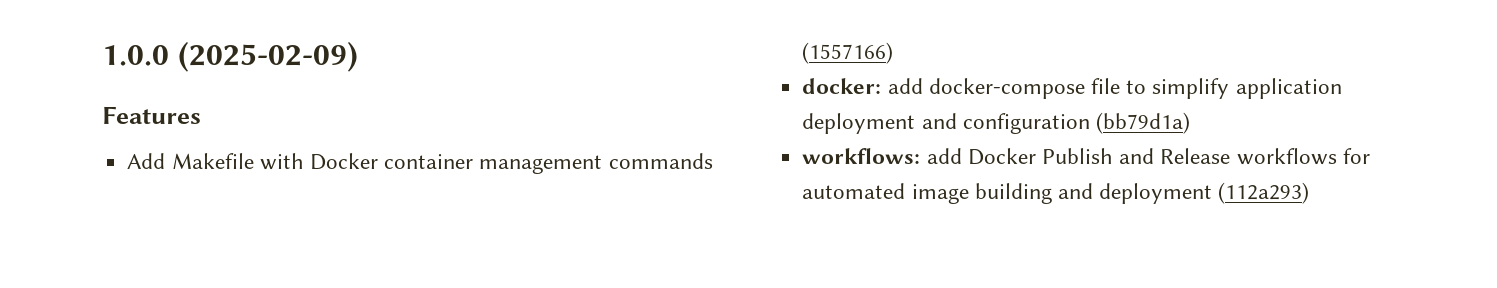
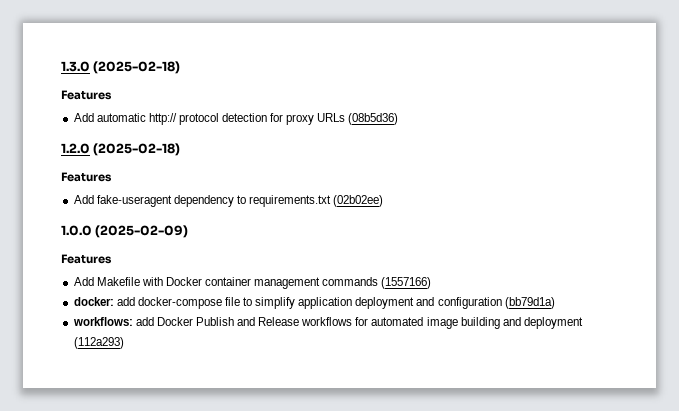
+ 1.3.0 (2025-02-18)
+ Features
+ Add automatic http:// protocol detection for proxy URLs (08b5d36)
+ 1.2.0 (2025-02-18)
+ Features
+ Add fake-useragent dependency to requirements.txt (02b02ee)

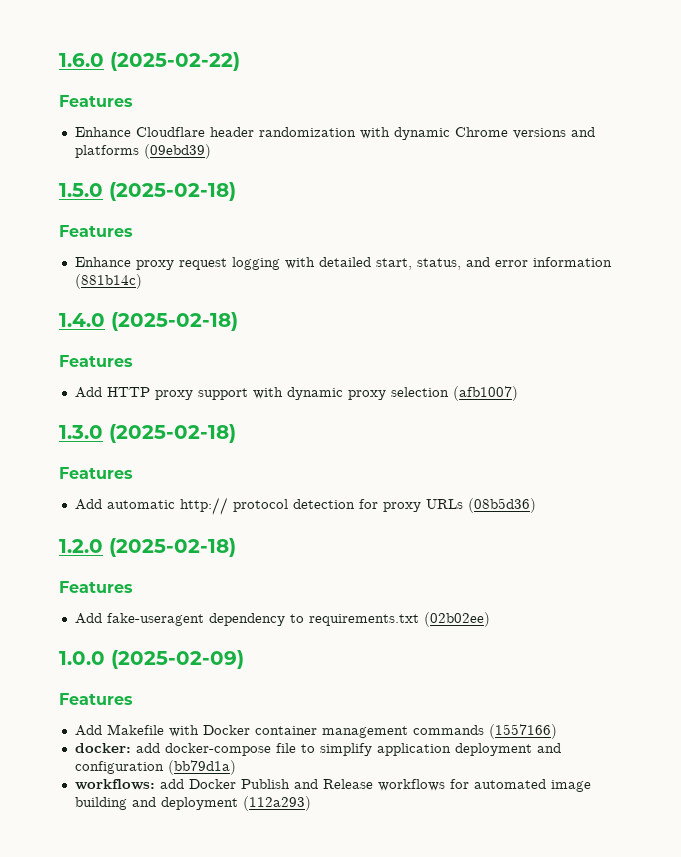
+ 1.6.0 (2025-02-22)
+ Features
+ Enhance Cloudflare header randomization with dynamic Chrome versions and platforms (09ebd39)
+ 1.5.0 (2025-02-18)
+ Features
+ Enhance proxy request logging with detailed start, status, and error information (881b14c)
+ 1.4.0 (2025-02-18)
+ Features
+ Add HTTP proxy support with dynamic proxy selection (afb1007)

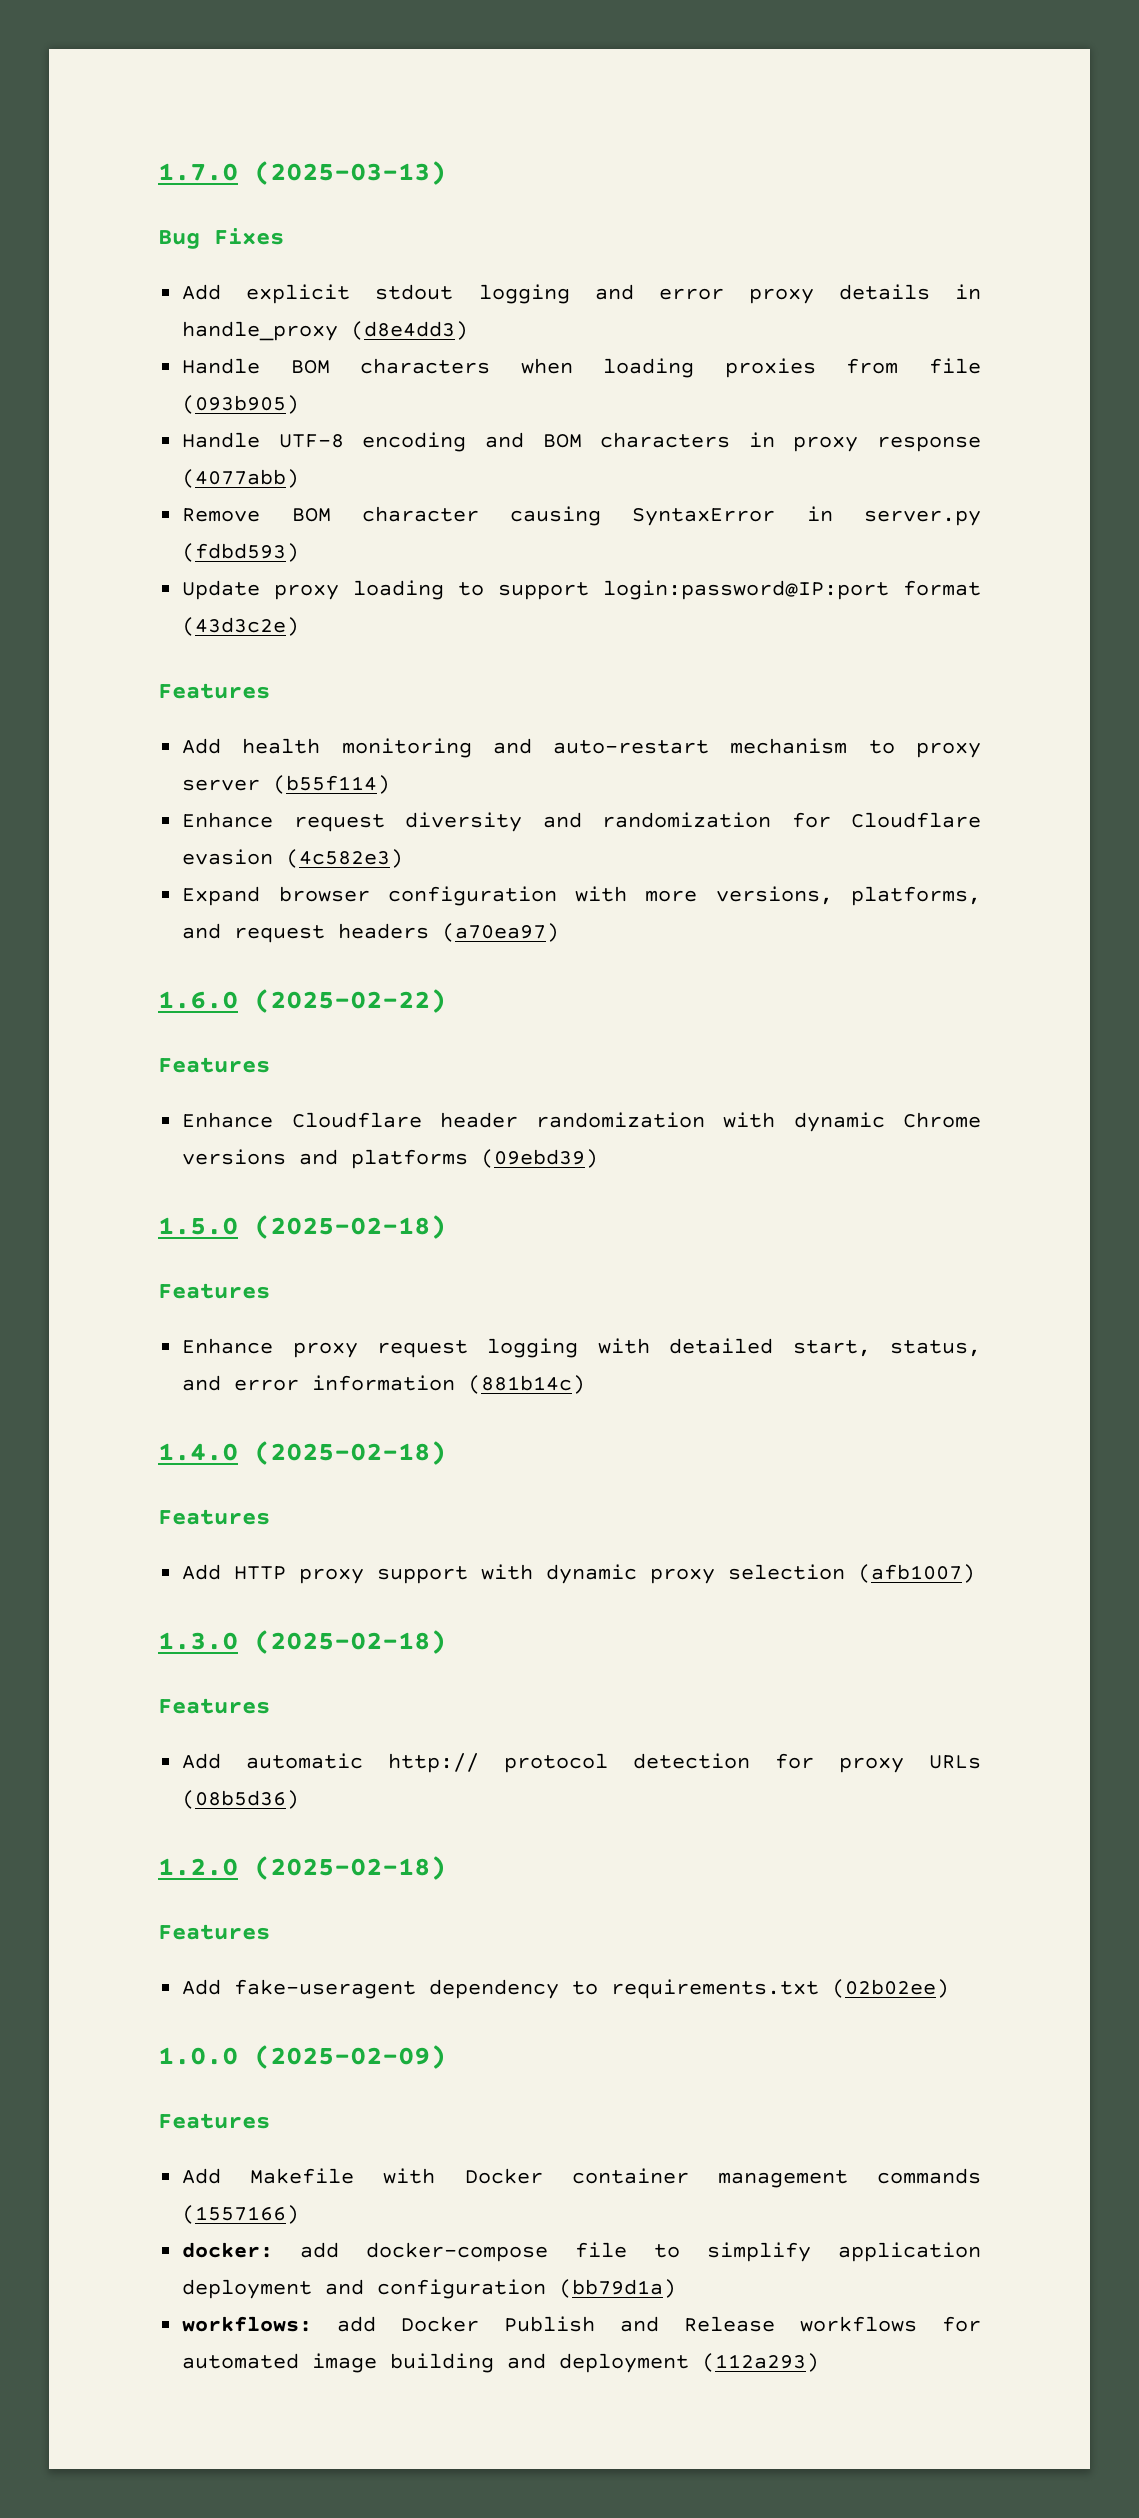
+ 1.7.0 (2025-03-13)
+ Bug Fixes
+ Add explicit stdout logging and error proxy details in handle_proxy (d8e4dd3)
+ Handle BOM characters when loading proxies from file (093b905)
+ Handle UTF-8 encoding and BOM characters in proxy response (4077abb)
+ Remove BOM character causing SyntaxError in server.py (fdbd593)
+ Update proxy loading to support login:password@IP:port format (43d3c2e)
+ Features
+ Add health monitoring and auto-restart mechanism to proxy server (b55f114)
+ Enhance request diversity and randomization for Cloudflare evasion (4c582e3)
+ Expand browser configuration with more versions, platforms, and request headers (a70ea97)

